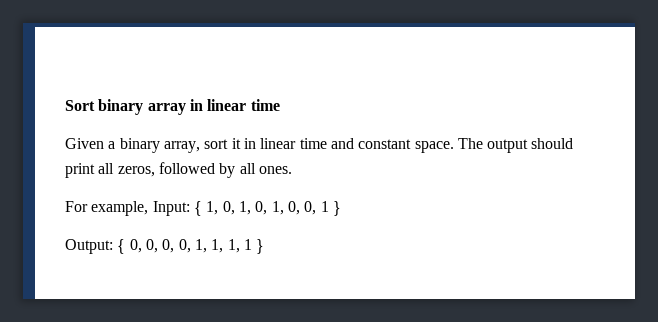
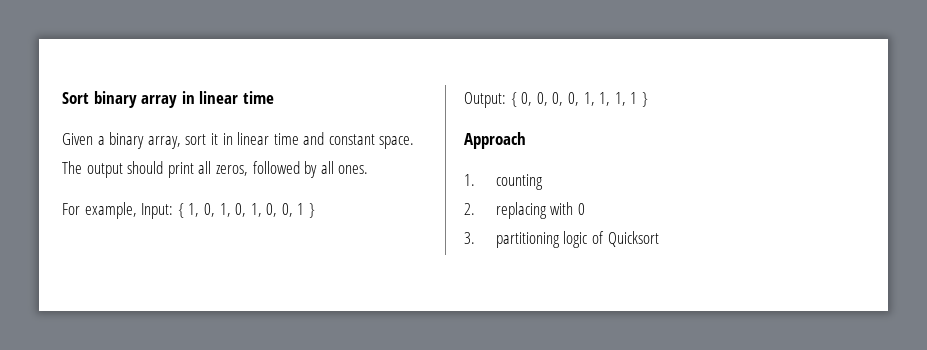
+ Approach
+ 1. counting
+ 2. replacing with 0
+ 3. partitioning logic of Quicksort

